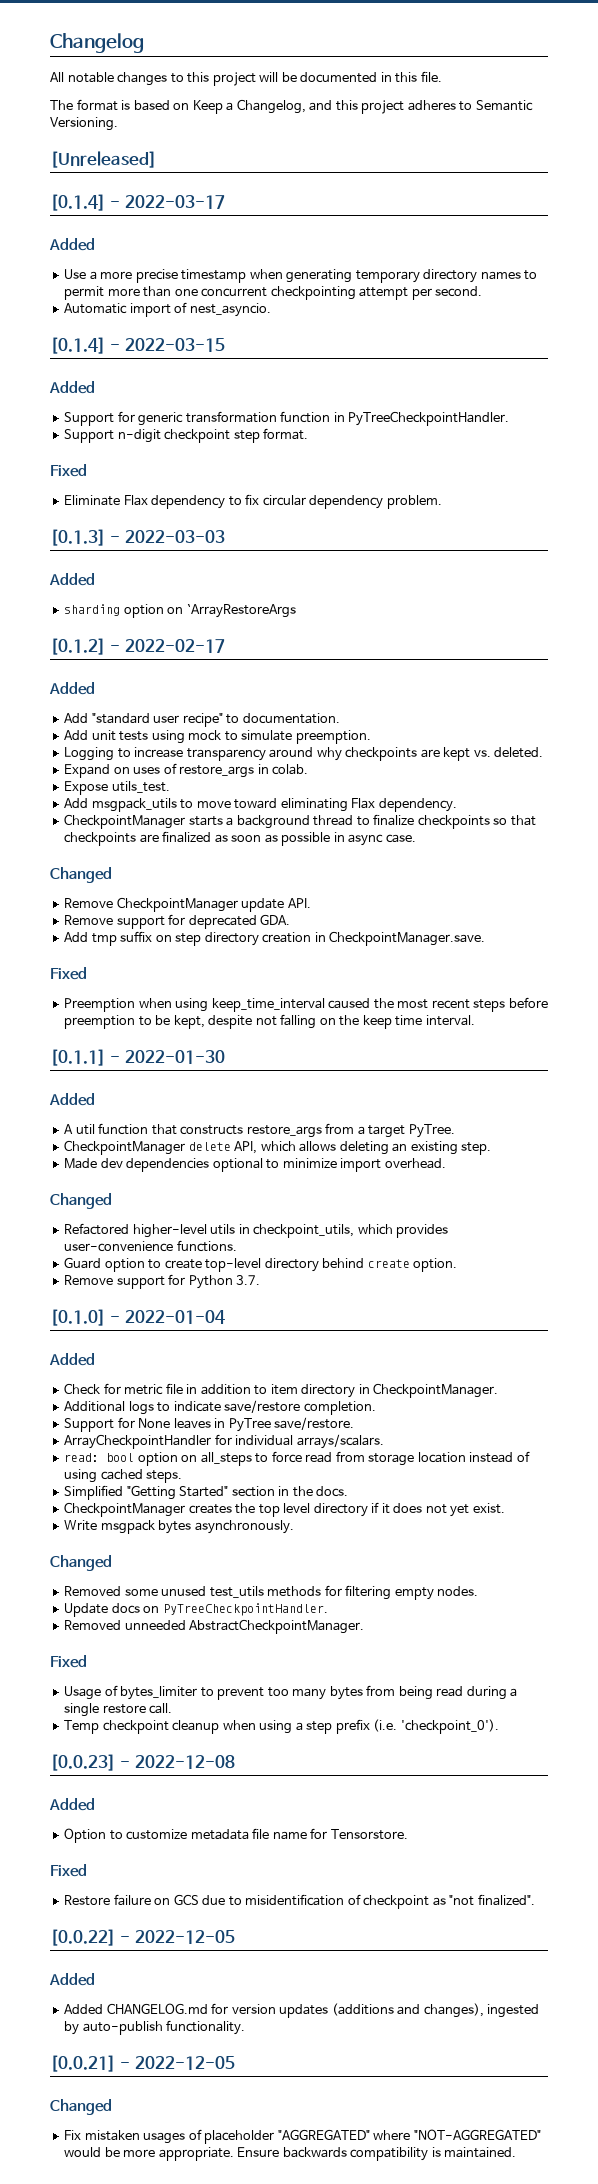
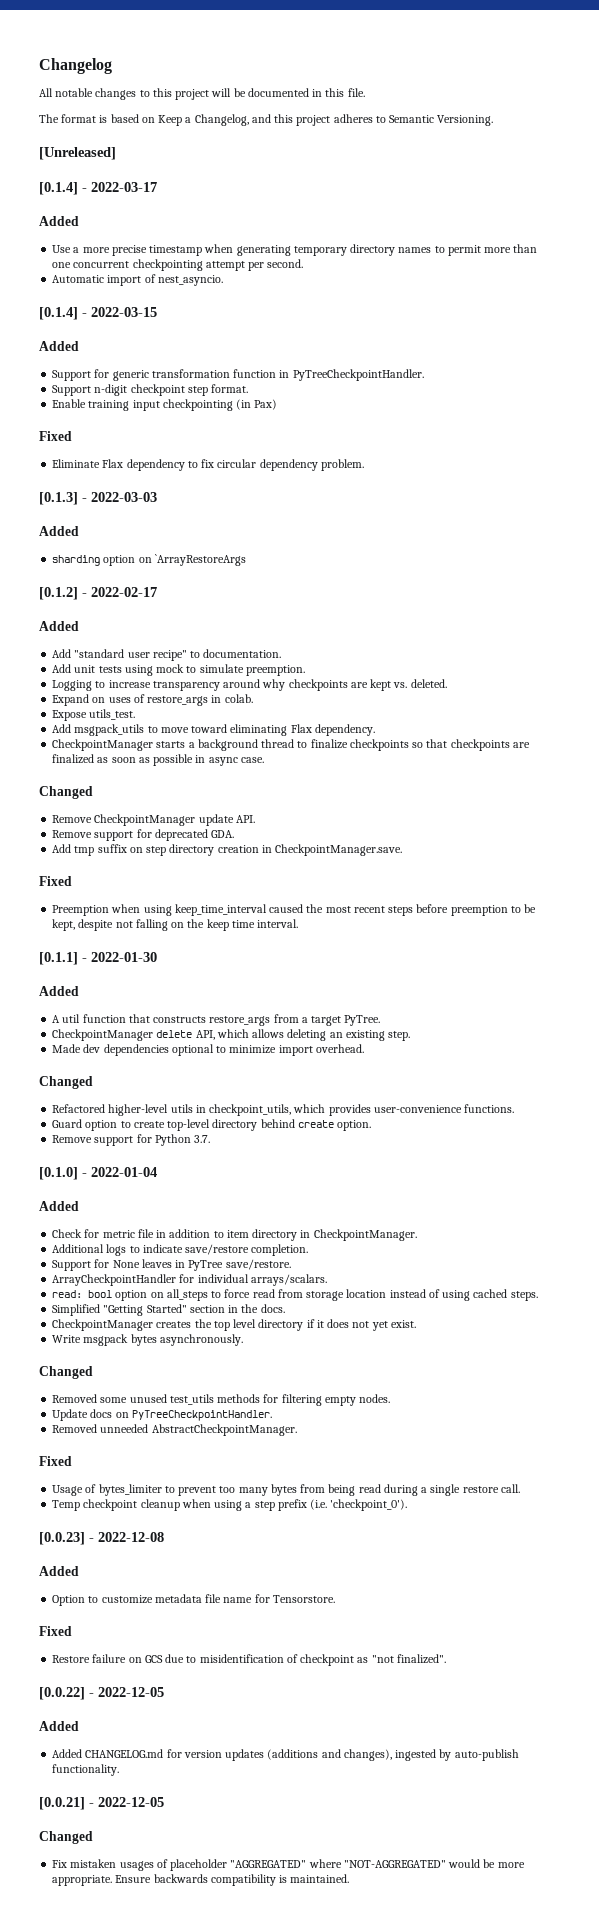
+ Enable training input checkpointing (in Pax)

